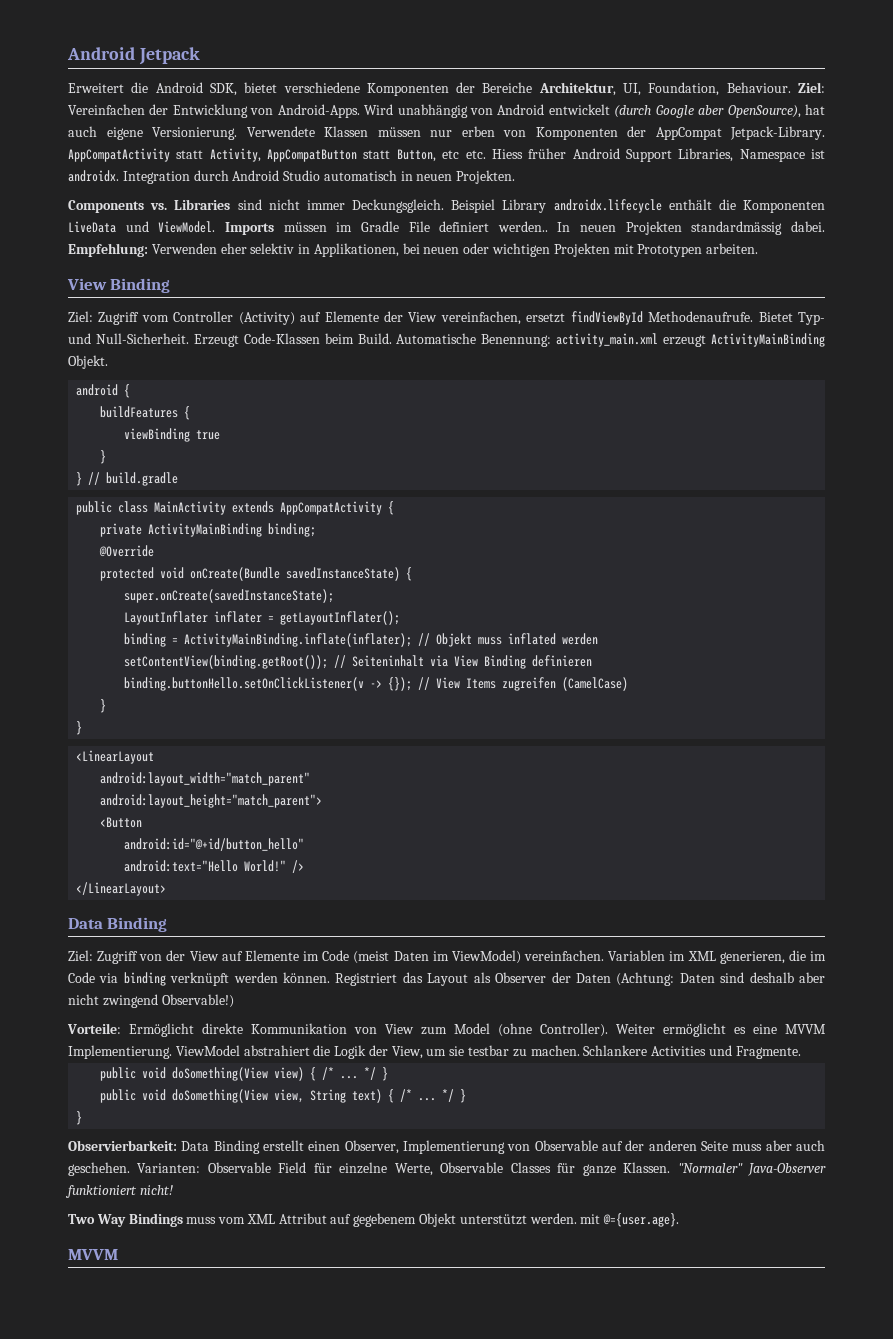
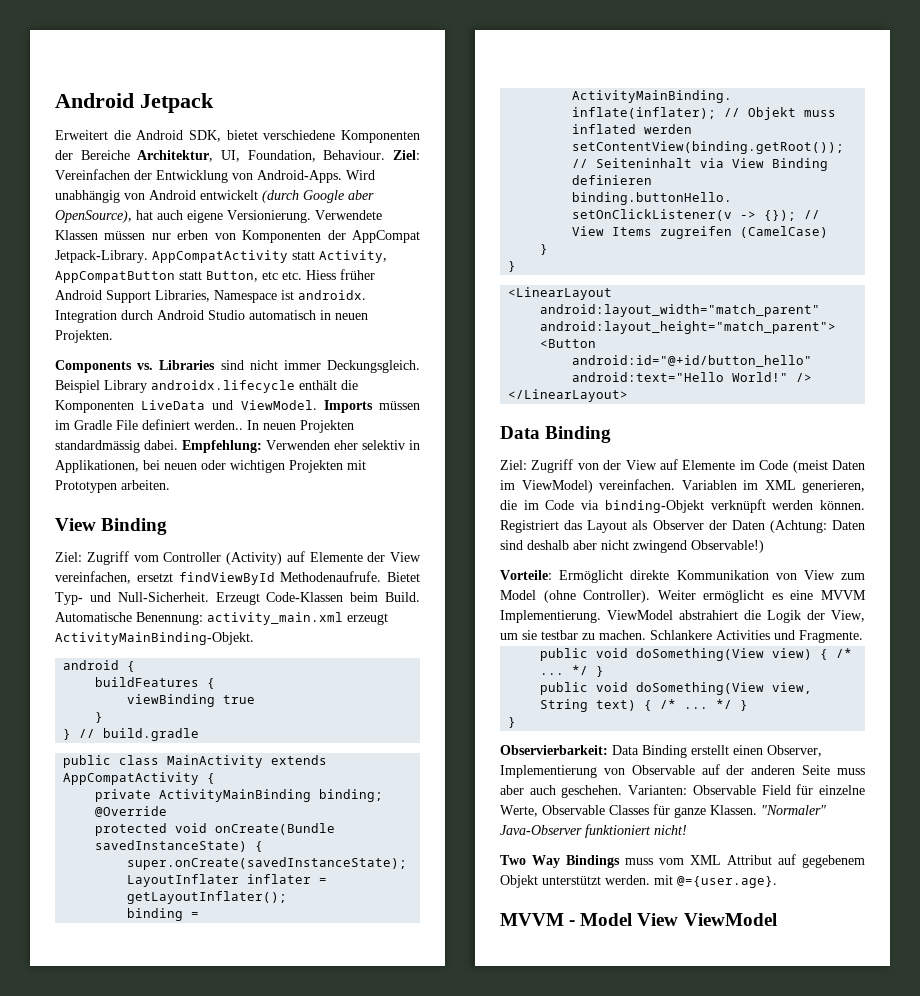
- Automatische Benennung: activity_main.xml erzeugt ActivityMainBinding Objekt.
+ Automatische Benennung: activity_main.xml erzeugt ActivityMainBinding-Objekt.
- Variablen im XML generieren, die im Code via binding verknüpft werden können.
+ Variablen im XML generieren, die im Code via binding-Objekt verknüpft werden können.
  Two Way Bindings muss vom XML Attribut auf gegebenem Objekt unterstützt werden. mit @={user.age}.
- MVVM
+ MVVM - Model View ViewModel

